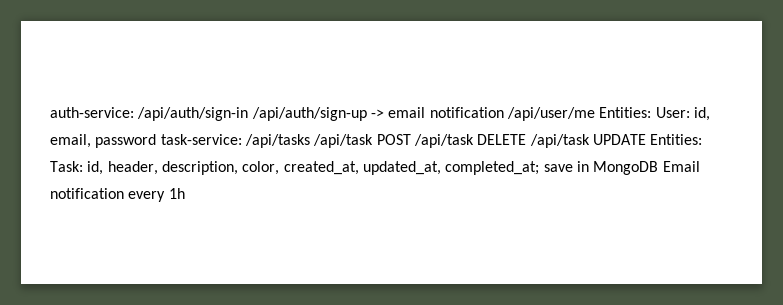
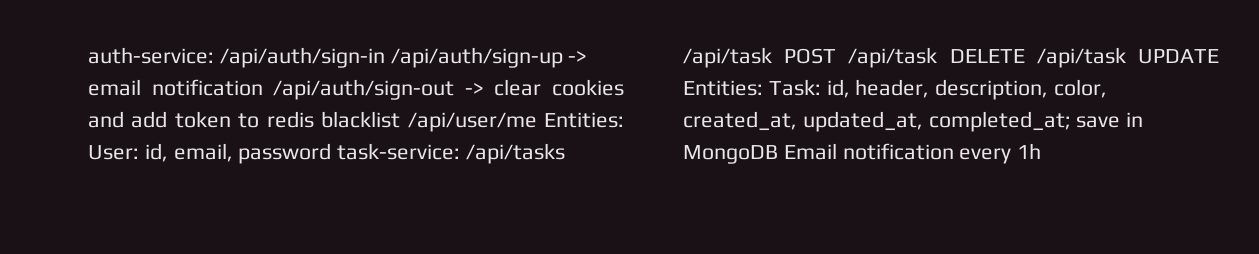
- auth-service: /api/auth/sign-in /api/auth/sign-up -> email notification /api/user/me Entities: User: id, email, password task-service: /api/tasks /api/task POST /api/task DELETE /api/task UPDATE Entities: Task: id, header, description, color, created_at, updated_at, completed_at; save in MongoDB Email notification every 1h
+ auth-service: /api/auth/sign-in /api/auth/sign-up -> email notification /api/auth/sign-out -> clear cookies and add token to redis blacklist /api/user/me Entities: User: id, email, password task-service: /api/tasks /api/task POST /api/task DELETE /api/task UPDATE Entities: Task: id, header, description, color, created_at, updated_at, completed_at; save in MongoDB Email notification every 1h

